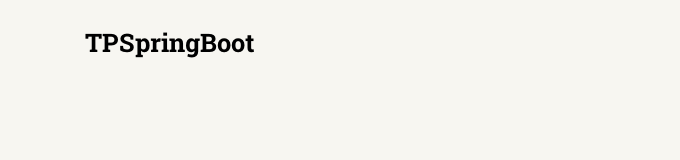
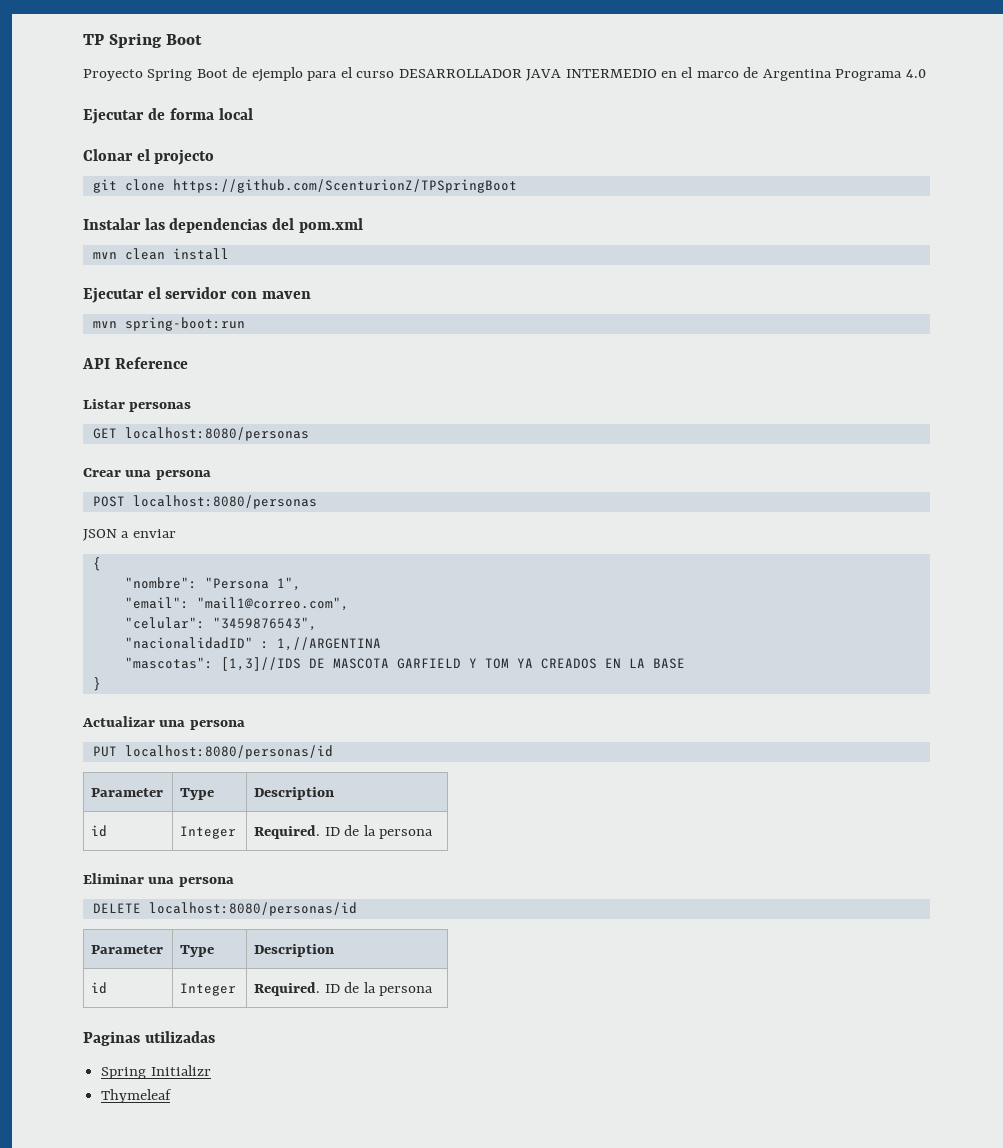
- TPSpringBoot
+ TP Spring Boot
+ Proyecto Spring Boot de ejemplo para el curso DESARROLLADOR JAVA INTERMEDIO en el marco de Argentina Programa 4.0
+ Ejecutar de forma local
+ Clonar el projecto
+ git clone https://github.com/ScenturionZ/TPSpringBoot
+ Instalar las dependencias del pom.xml
+ mvn clean install
+ Ejecutar el servidor con maven
+ mvn spring-boot:run
+ API Reference
+ Listar personas
+ GET localhost:8080/personas
+ Crear una persona
+ POST localhost:8080/personas
+ JSON a enviar
+ {
+ "nombre": "Persona 1",
+ "email": "mail1@correo.com",
+ "celular": "3459876543",
+ "nacionalidadID" : 1,//ARGENTINA
+ "mascotas": [1,3]//IDS DE MASCOTA GARFIELD Y TOM YA CREADOS EN LA BASE
+ }
+ Actualizar una persona
+ PUT localhost:8080/personas/id
+ Parameter | Type | Description
+ id | Integer | Required. ID de la persona
+ Eliminar una persona
+ DELETE localhost:8080/personas/id
+ Parameter | Type | Description
+ id | Integer | Required. ID de la persona
+ Paginas utilizadas
+ Spring Initializr
+ Thymeleaf

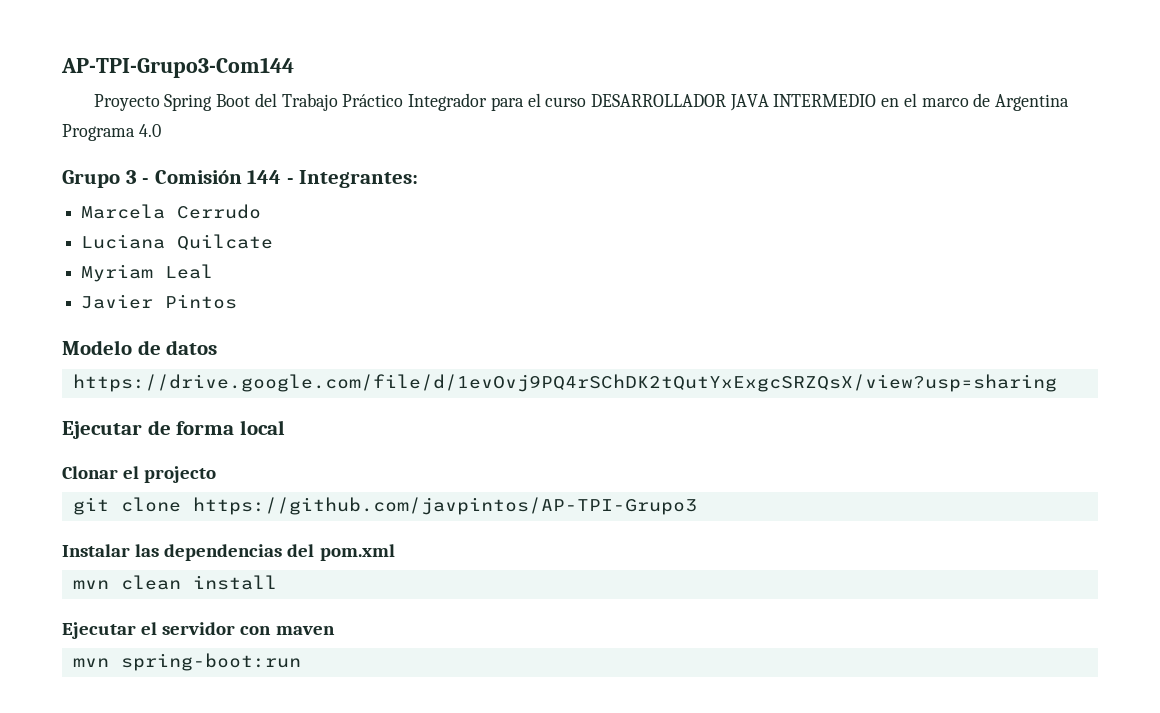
- TP Spring Boot
+ AP-TPI-Grupo3-Com144
- Proyecto Spring Boot de ejemplo para el curso DESARROLLADOR JAVA INTERMEDIO en el marco de Argentina Programa 4.0
+ Proyecto Spring Boot del Trabajo Práctico Integrador para el curso DESARROLLADOR JAVA INTERMEDIO en el marco de Argentina Programa 4.0
+ Grupo 3 - Comisión 144 - Integrantes:
+ Marcela Cerrudo
+ Luciana Quilcate
+ Myriam Leal
+ Javier Pintos
+ Modelo de datos
+ https://drive.google.com/file/d/1evOvj9PQ4rSChDK2tQutYxExgcSRZQsX/view?usp=sharing
- git clone https://github.com/ScenturionZ/TPSpringBoot
+ git clone https://github.com/javpintos/AP-TPI-Grupo3
- API Reference
- Listar personas
- GET localhost:8080/personas
- Crear una persona
- POST localhost:8080/personas
- JSON a enviar
- {
- "nombre": "Persona 1",
- "email": "mail1@correo.com",
- "celular": "3459876543",
- "nacionalidadID" : 1,//ARGENTINA
- "mascotas": [1,3]//IDS DE MASCOTA GARFIELD Y TOM YA CREADOS EN LA BASE
- }
- Actualizar una persona
- PUT localhost:8080/personas/id
- Parameter | Type | Description
- id | Integer | Required. ID de la persona
- Eliminar una persona
- DELETE localhost:8080/personas/id
- Parameter | Type | Description
- id | Integer | Required. ID de la persona
- Paginas utilizadas
- Spring Initializr
- Thymeleaf

